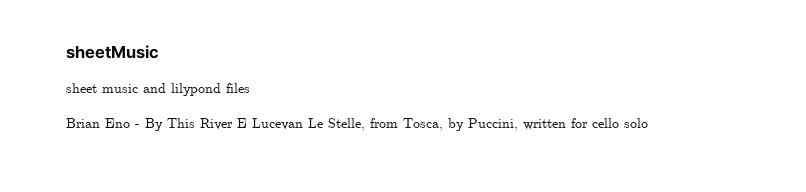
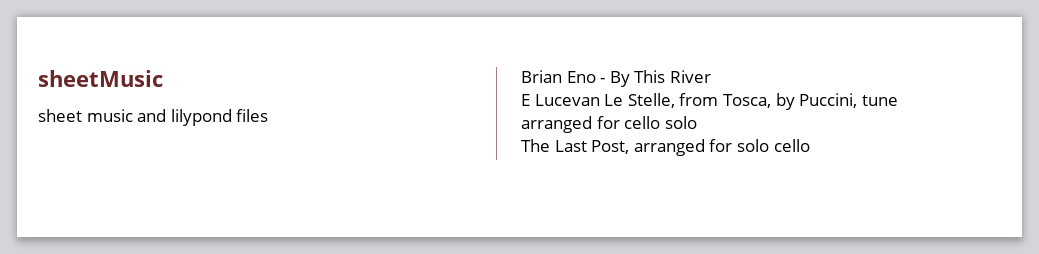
- Brian Eno - By This River E Lucevan Le Stelle, from Tosca, by Puccini, written for cello solo
+ Brian Eno - By This River
+ E Lucevan Le Stelle, from Tosca, by Puccini, tune arranged for cello solo
+ The Last Post, arranged for solo cello

